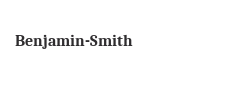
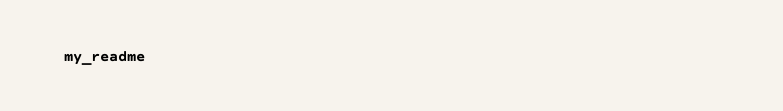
- Benjamin-Smith
+ my_readme

